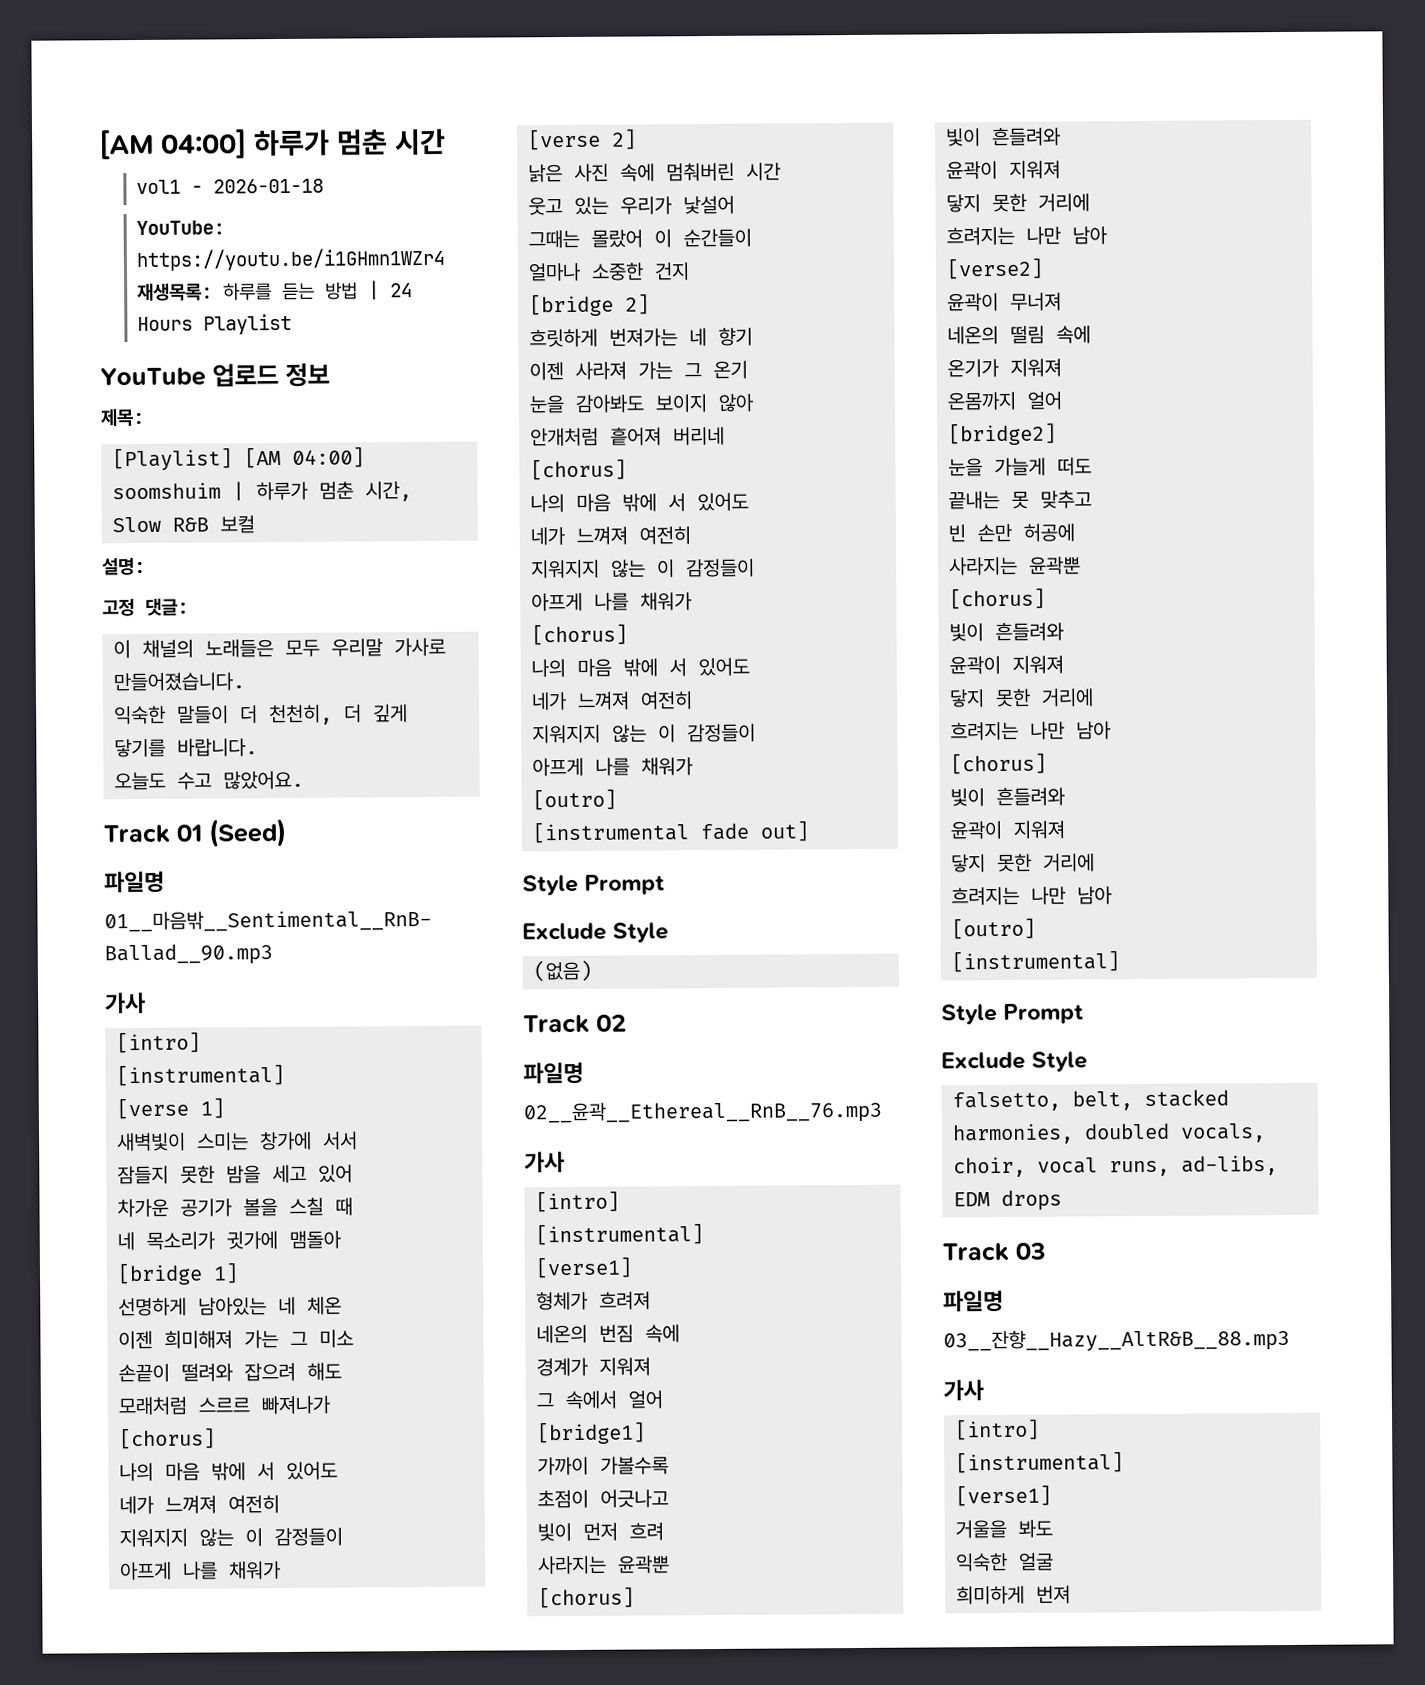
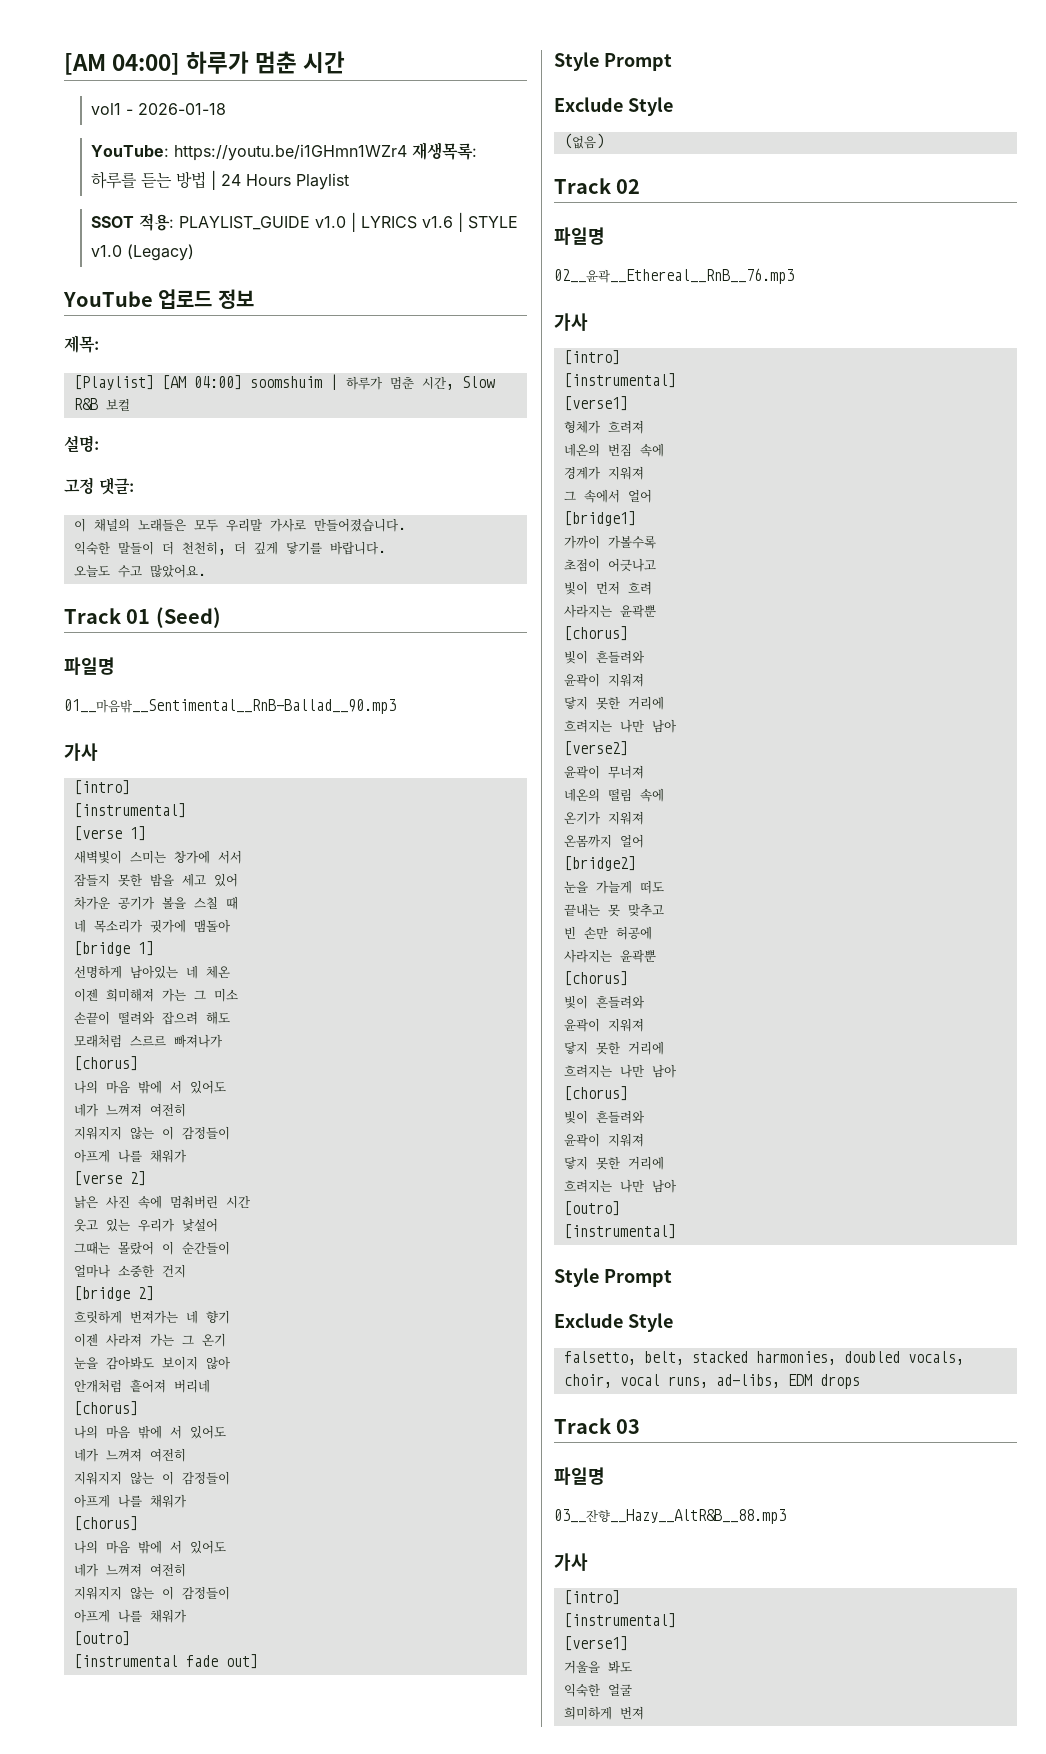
+ SSOT 적용: PLAYLIST_GUIDE v1.0 | LYRICS v1.6 | STYLE v1.0 (Legacy)

